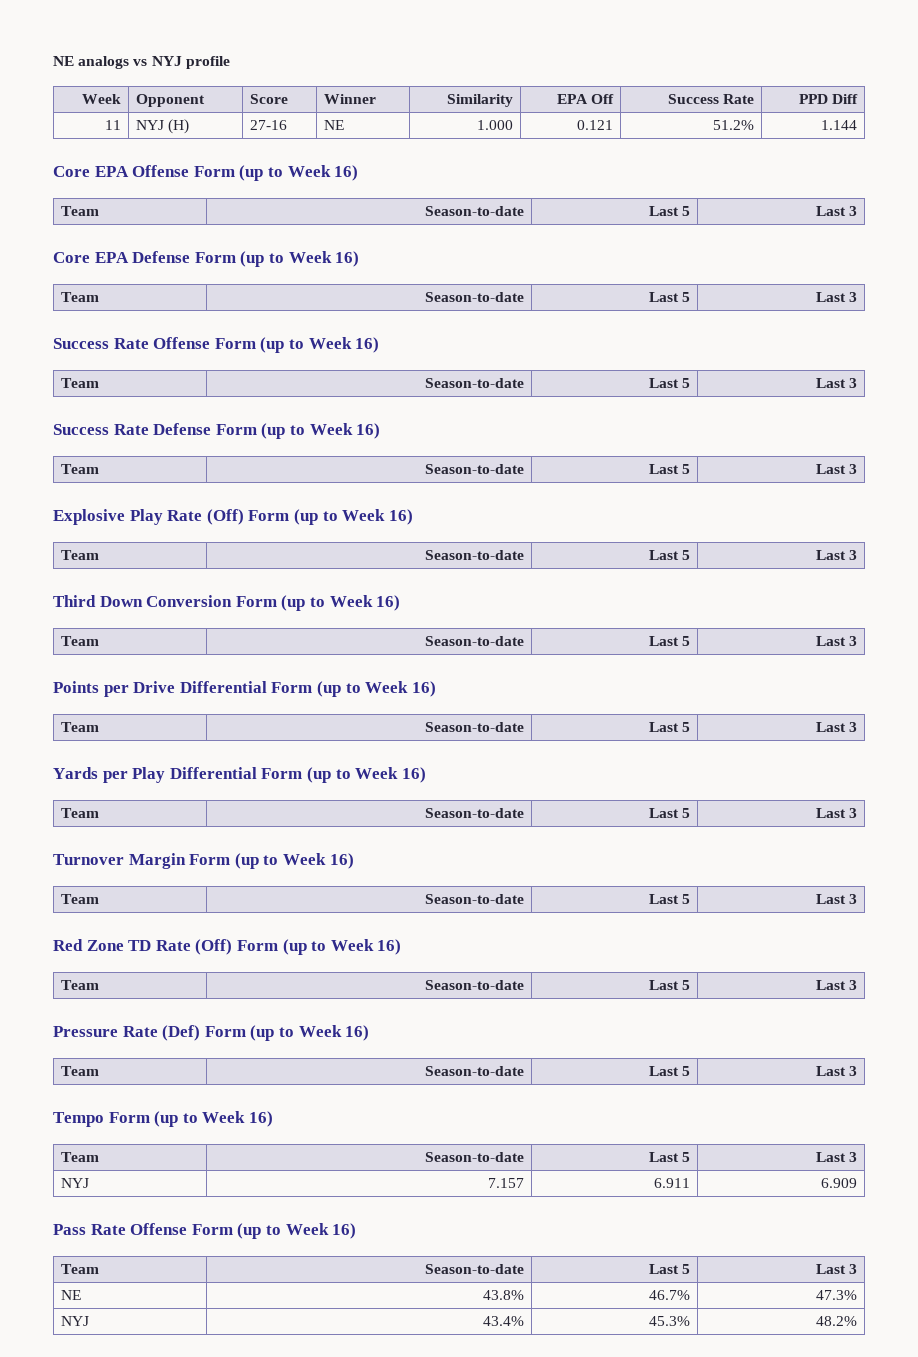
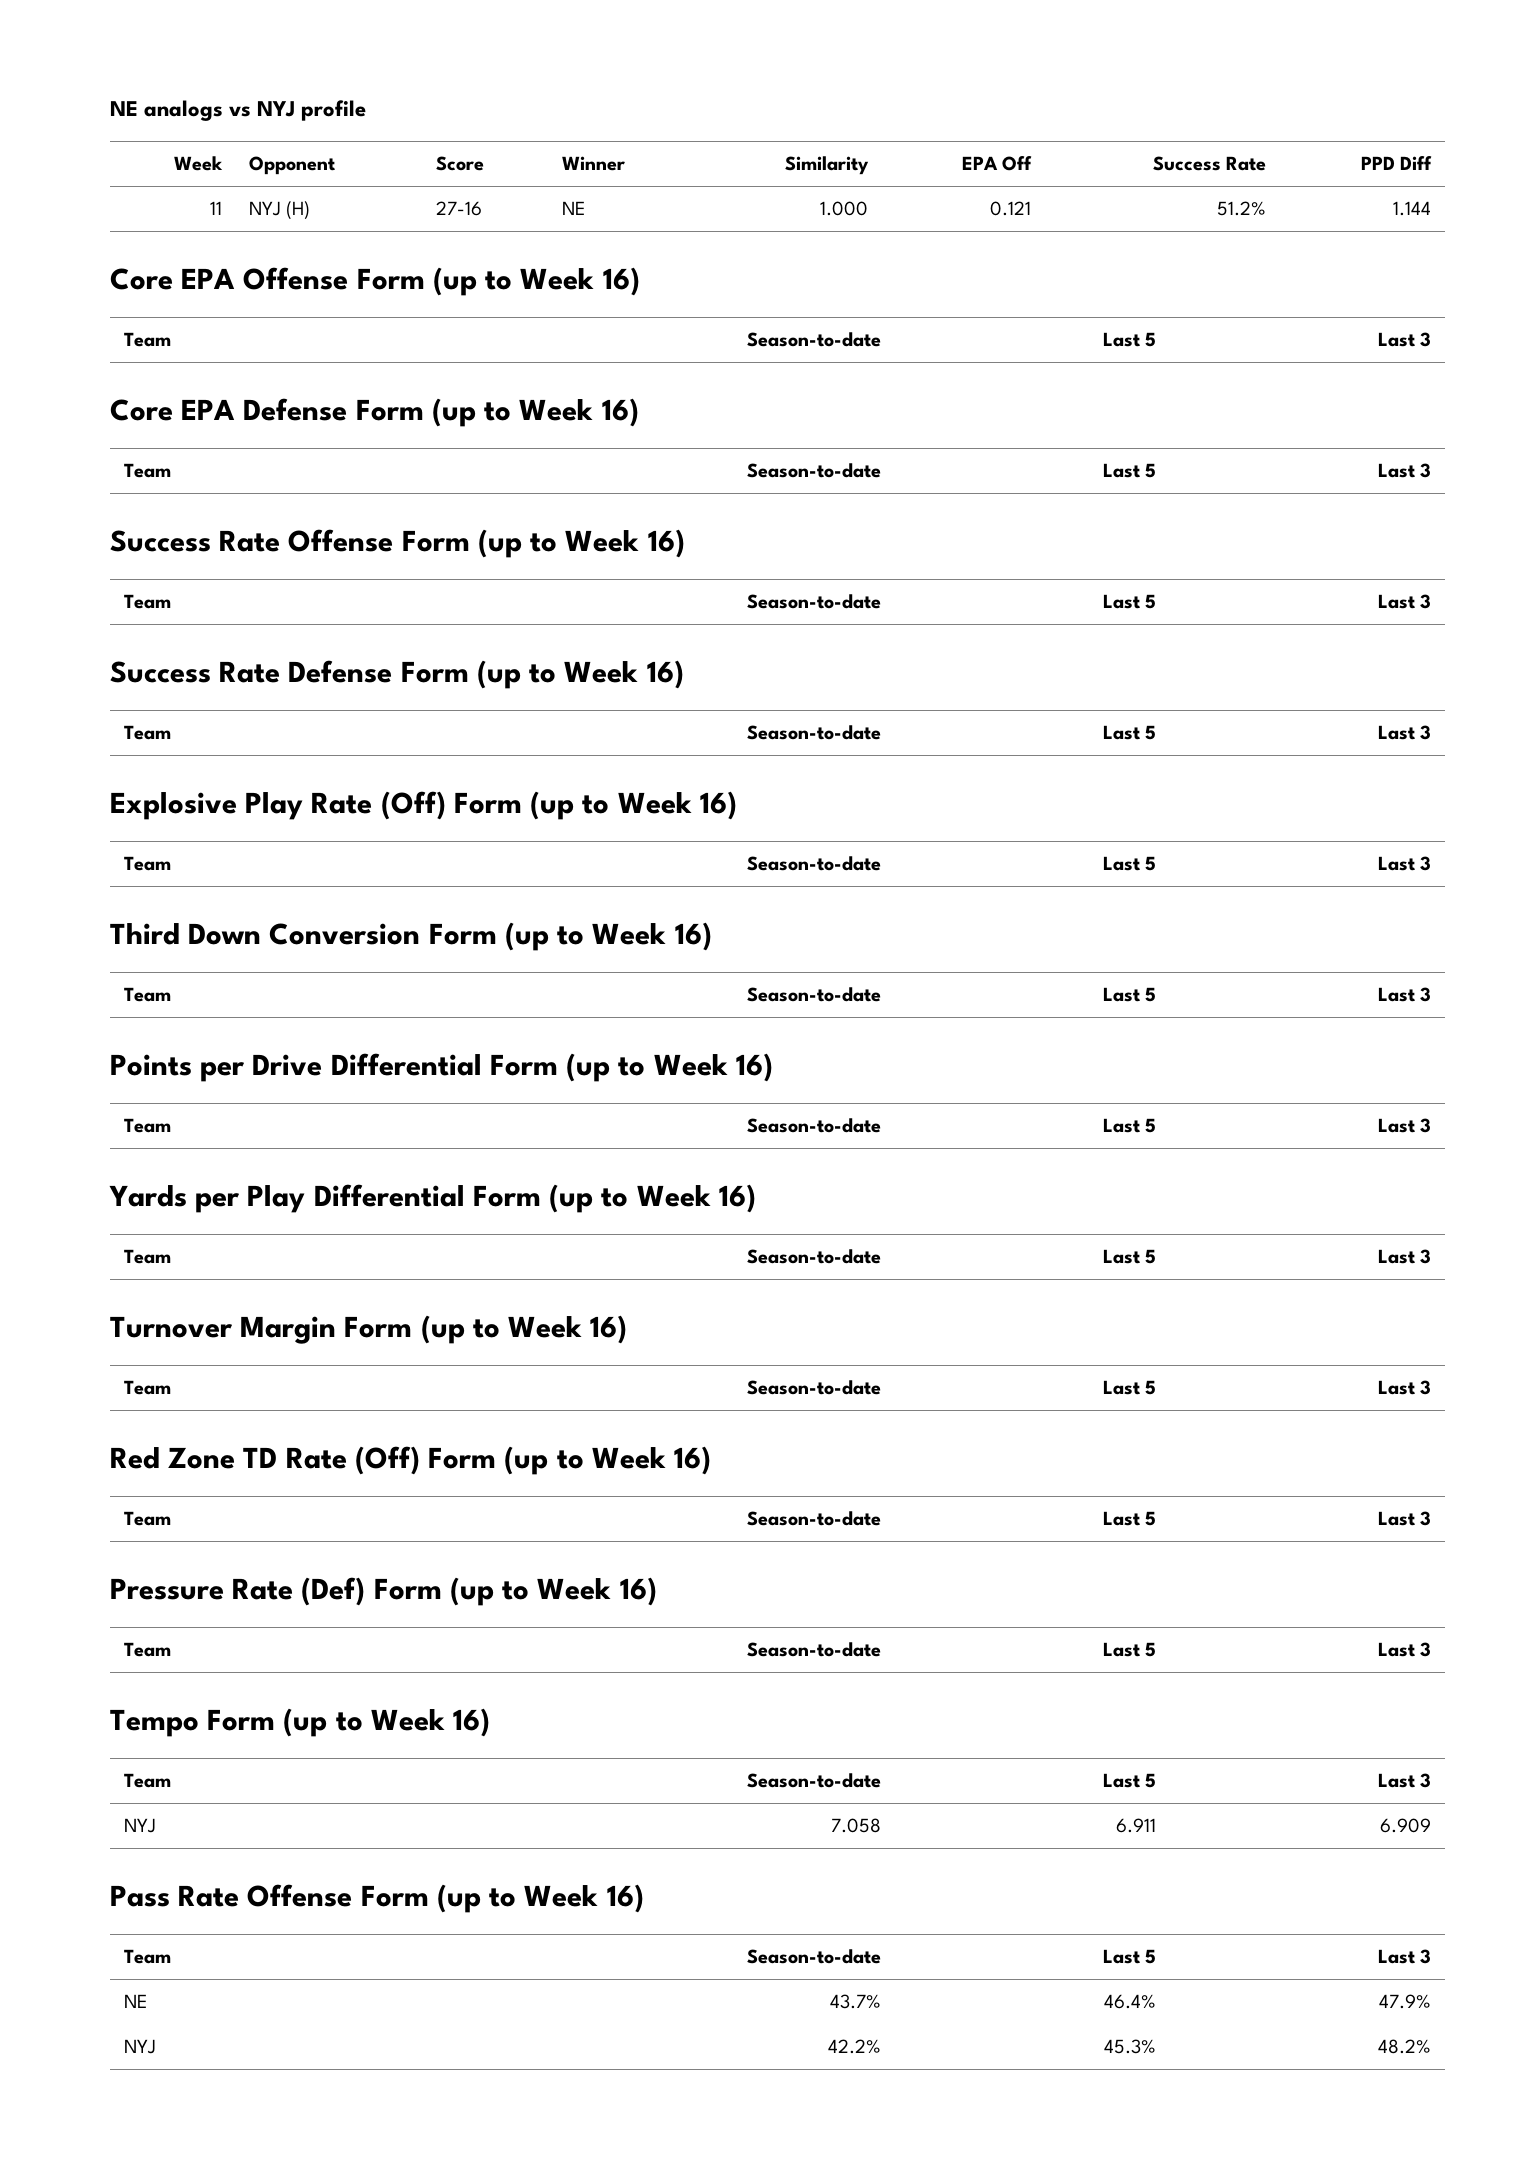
- NYJ | 7.157 | 6.911 | 6.909
+ NYJ | 7.058 | 6.911 | 6.909
- NE | 43.8% | 46.7% | 47.3%
- NYJ | 43.4% | 45.3% | 48.2%
+ NE | 43.7% | 46.4% | 47.9%
+ NYJ | 42.2% | 45.3% | 48.2%

